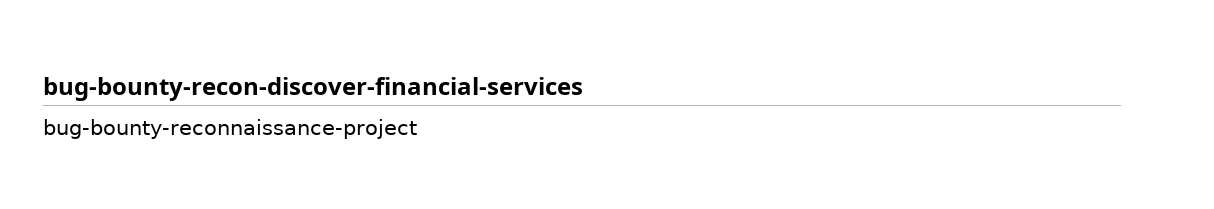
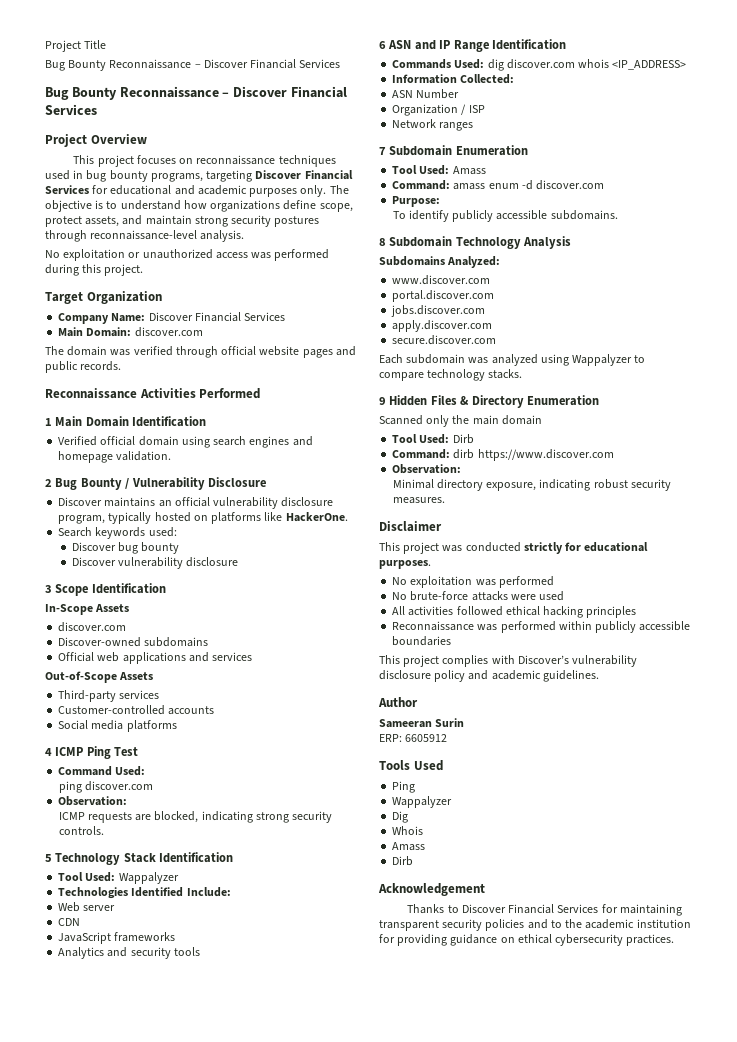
- bug-bounty-recon-discover-financial-services
- bug-bounty-reconnaissance-project
+ Project Title
+ Bug Bounty Reconnaissance – Discover Financial Services
+ Bug Bounty Reconnaissance – Discover Financial Services
+ Project Overview
+ This project focuses on reconnaissance techniques used in bug bounty programs, targeting Discover Financial Services for educational and academic purposes only. The objective is to understand how organizations define scope, protect assets, and maintain strong security postures through reconnaissance-level analysis.
+ No exploitation or unauthorized access was performed during this project.
+ Target Organization
+ Company Name: Discover Financial Services
+ Main Domain: discover.com
+ The domain was verified through official website pages and public records.
+ Reconnaissance Activities Performed
+ 1 Main Domain Identification
+ Verified official domain using search engines and homepage validation.
+ 2 Bug Bounty / Vulnerability Disclosure
+ Discover maintains an official vulnerability disclosure program, typically hosted on platforms like HackerOne.
+ Search keywords used:
+ Discover bug bounty
+ Discover vulnerability disclosure
+ 3 Scope Identification
+ In-Scope Assets
+ discover.com
+ Discover-owned subdomains
+ Official web applications and services
+ Out-of-Scope Assets
+ Third-party services
+ Customer-controlled accounts
+ Social media platforms
+ 4 ICMP Ping Test
+ Command Used:
+ ping discover.com
+ Observation:
+ ICMP requests are blocked, indicating strong security controls.
+ 5 Technology Stack Identification
+ Tool Used: Wappalyzer
+ Technologies Identified Include:
+ Web server
+ CDN
+ JavaScript frameworks
+ Analytics and security tools
+ 6 ASN and IP Range Identification
+ Commands Used: dig discover.com whois <IP_ADDRESS>
+ Information Collected:
+ ASN Number
+ Organization / ISP
+ Network ranges
+ 7 Subdomain Enumeration
+ Tool Used: Amass
+ Command: amass enum -d discover.com
+ Purpose:
+ To identify publicly accessible subdomains.
+ 8 Subdomain Technology Analysis
+ Subdomains Analyzed:
+ www.discover.com
+ portal.discover.com
+ jobs.discover.com
+ apply.discover.com
+ secure.discover.com
+ Each subdomain was analyzed using Wappalyzer to compare technology stacks.
+ 9 Hidden Files & Directory Enumeration
+ Scanned only the main domain
+ Tool Used: Dirb
+ Command: dirb https://www.discover.com
+ Observation:
+ Minimal directory exposure, indicating robust security measures.
+ Disclaimer
+ This project was conducted strictly for educational purposes.
+ No exploitation was performed
+ No brute-force attacks were used
+ All activities followed ethical hacking principles
+ Reconnaissance was performed within publicly accessible boundaries
+ This project complies with Discover’s vulnerability disclosure policy and academic guidelines.
+ Author
+ Sameeran Surin
+ ERP: 6605912
+ Tools Used
+ Ping
+ Wappalyzer
+ Dig
+ Whois
+ Amass
+ Dirb
+ Acknowledgement
+ Thanks to Discover Financial Services for maintaining transparent security policies and to the academic institution for providing guidance on ethical cybersecurity practices.

